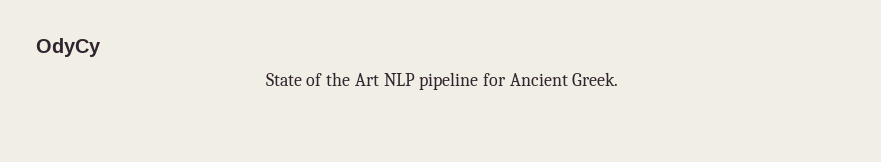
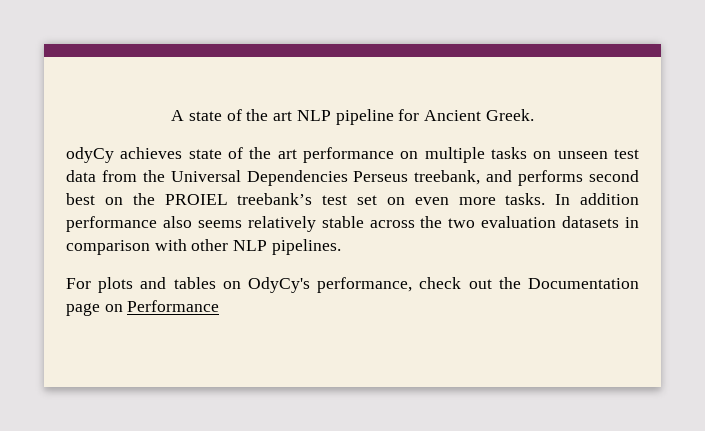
- OdyCy
- State of the Art NLP pipeline for Ancient Greek.
+ A state of the art NLP pipeline for Ancient Greek.
+ odyCy achieves state of the art performance on multiple tasks on unseen test data from the Universal Dependencies Perseus treebank, and performs second best on the PROIEL treebank’s test set on even more tasks. In addition performance also seems relatively stable across the two evaluation datasets in comparison with other NLP pipelines.
+ For plots and tables on OdyCy's performance, check out the Documentation page on Performance

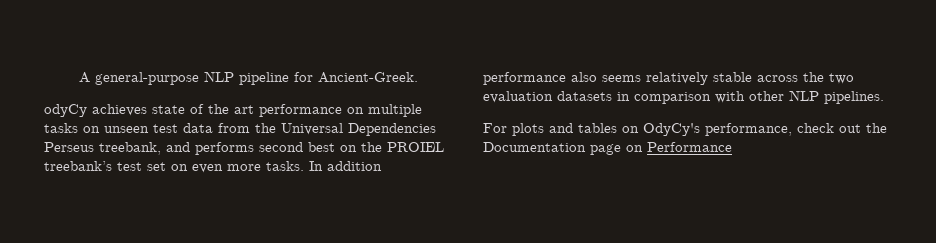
- A state of the art NLP pipeline for Ancient Greek.
+ A general-purpose NLP pipeline for Ancient-Greek.

